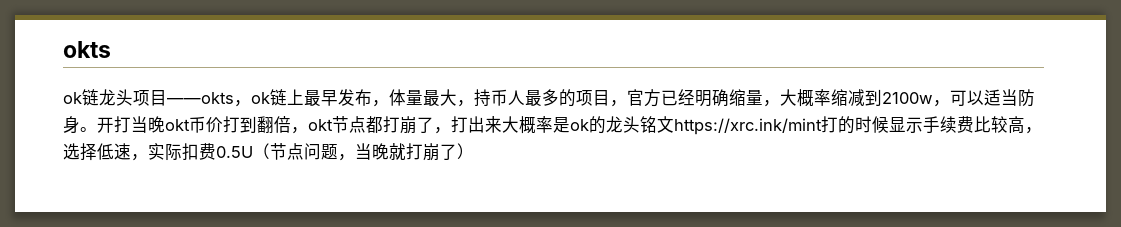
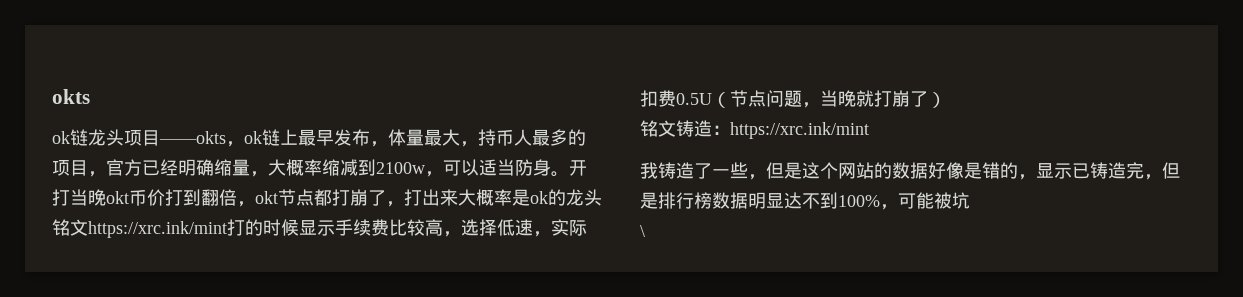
+ 铭文铸造：https://xrc.ink/mint
+ 我铸造了一些，但是这个网站的数据好像是错的，显示已铸造完，但是排行榜数据明显达不到100%，可能被坑
+ \

